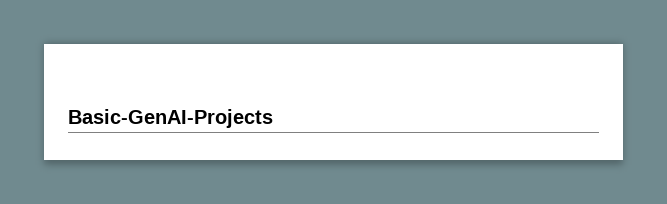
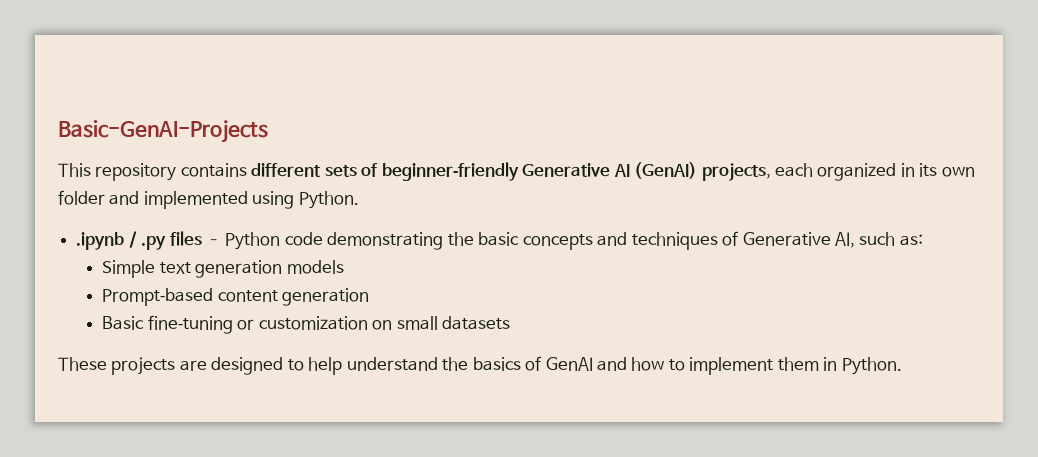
+ This repository contains different sets of beginner‑friendly Generative AI (GenAI) projects, each organized in its own folder and implemented using Python.
+ .ipynb / .py files – Python code demonstrating the basic concepts and techniques of Generative AI, such as:
+ Simple text generation models
+ Prompt‑based content generation
+ Basic fine‑tuning or customization on small datasets
+ These projects are designed to help understand the basics of GenAI and how to implement them in Python.

